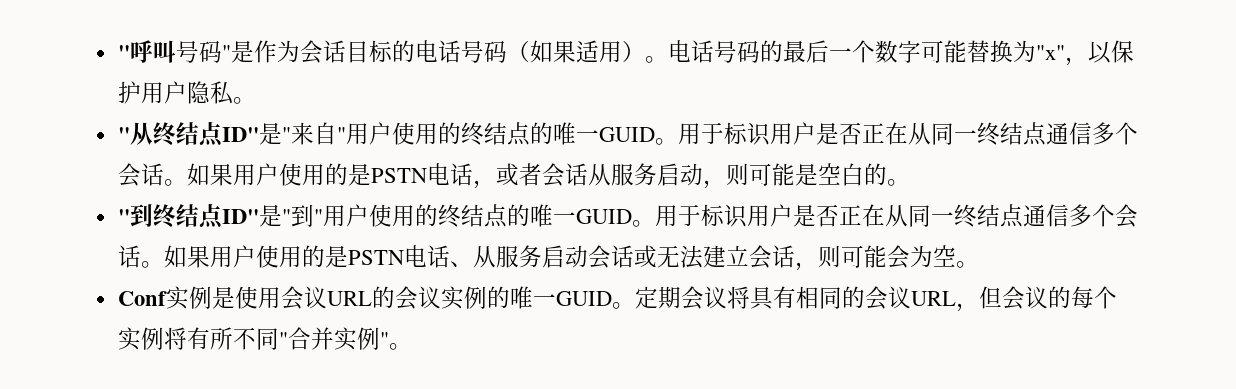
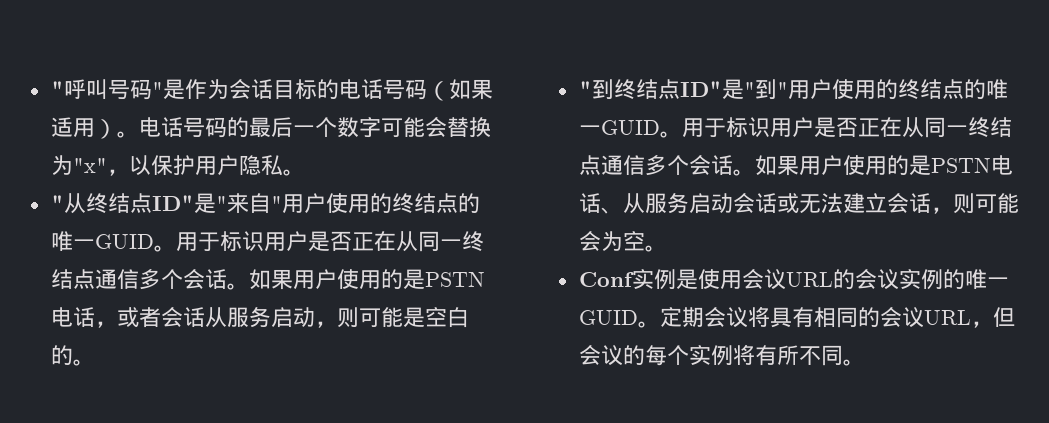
- 电话号码的最后一个数字可能替换为"x"，以保护用户隐私。
+ 电话号码的最后一个数字可能会替换为"x"，以保护用户隐私。
- 定期会议将具有相同的会议URL，但会议的每个实例将有所不同"合并实例"。
+ 定期会议将具有相同的会议URL，但会议的每个实例将有所不同。

